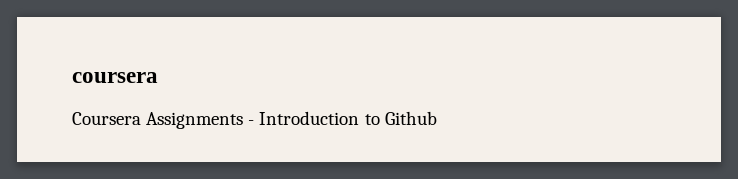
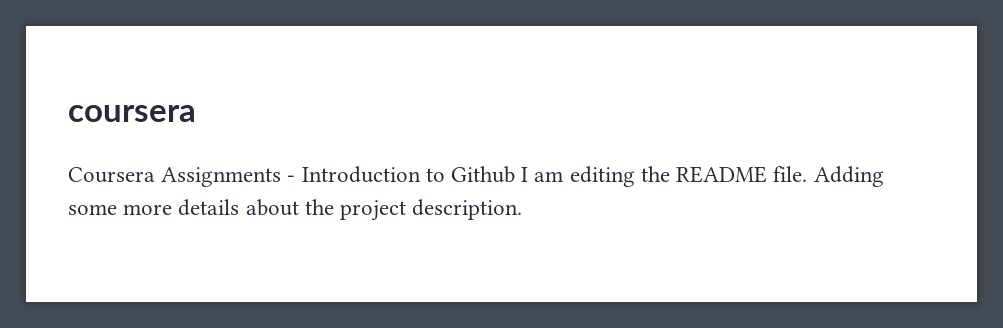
- Coursera Assignments - Introduction to Github
+ Coursera Assignments - Introduction to Github I am editing the README file. Adding some more details about the project description.

